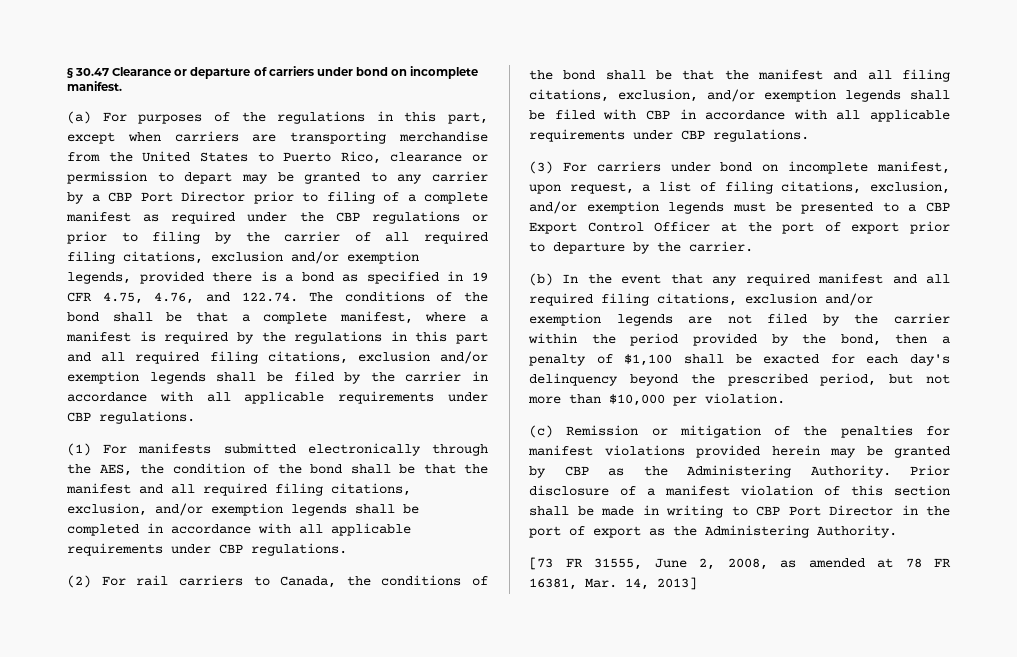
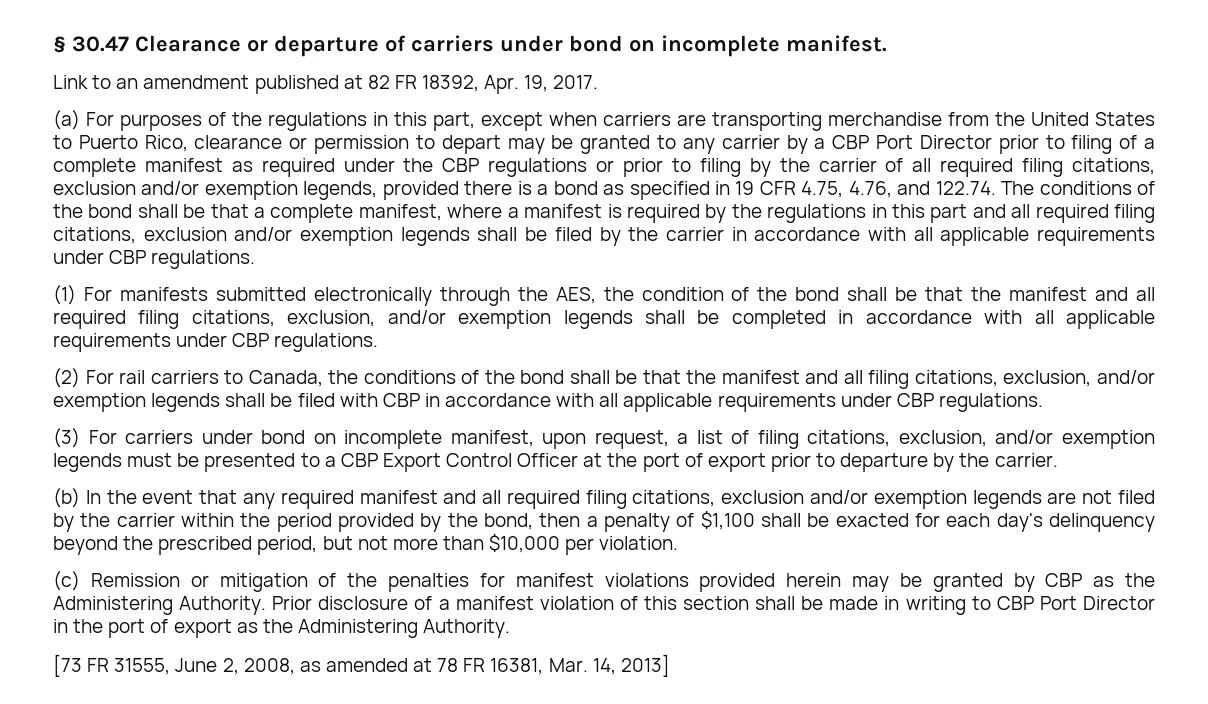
+ Link to an amendment published at 82 FR 18392, Apr. 19, 2017.

